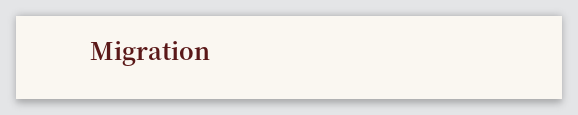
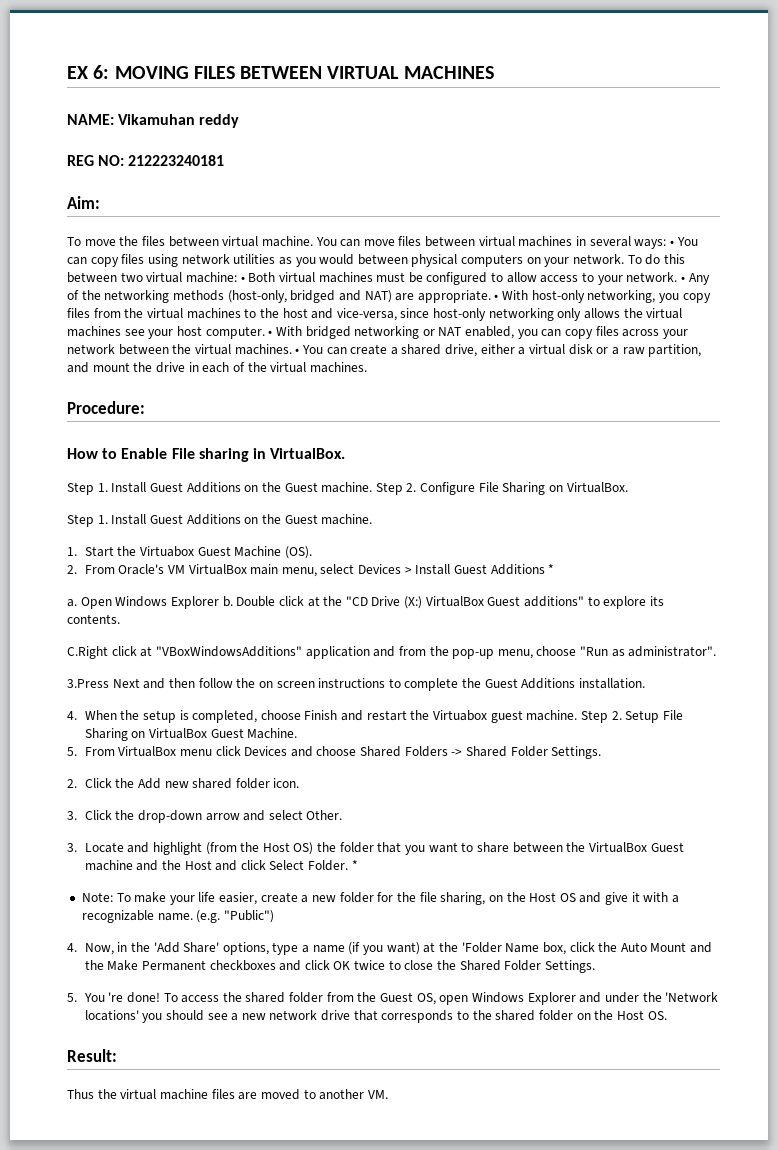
- Migration
+ EX 6: MOVING FILES BETWEEN VIRTUAL MACHINES
+ NAME: Vikamuhan reddy
+ REG NO: 212223240181
+ Aim:
+ To move the files between virtual machine. You can move files between virtual machines in several ways: • You can copy files using network utilities as you would between physical computers on your network. To do this between two virtual machine: • Both virtual machines must be configured to allow access to your network. • Any of the networking methods (host-only, bridged and NAT) are appropriate. • With host-only networking, you copy files from the virtual machines to the host and vice-versa, since host-only networking only allows the virtual machines see your host computer. • With bridged networking or NAT enabled, you can copy files across your network between the virtual machines. • You can create a shared drive, either a virtual disk or a raw partition, and mount the drive in each of the virtual machines.
+ Procedure:
+ How to Enable File sharing in VirtualBox.
+ Step 1. Install Guest Additions on the Guest machine. Step 2. Configure File Sharing on VirtualBox.
+ Step 1. Install Guest Additions on the Guest machine.
+ 1. Start the Virtuabox Guest Machine (OS).
+ 2. From Oracle's VM VirtualBox main menu, select Devices > Install Guest Additions *
+ a. Open Windows Explorer b. Double click at the "CD Drive (X:) VirtualBox Guest additions" to explore its contents.
+ C.Right click at "VBoxWindowsAdditions" application and from the pop-up menu, choose "Run as administrator".
+ 3.Press Next and then follow the on screen instructions to complete the Guest Additions installation.
+ 4. When the setup is completed, choose Finish and restart the Virtuabox guest machine. Step 2. Setup File Sharing on VirtualBox Guest Machine.
+ 5. From VirtualBox menu click Devices and choose Shared Folders -> Shared Folder Settings.
+ 2. Click the Add new shared folder icon.
+ 3. Click the drop-down arrow and select Other.
+ 3. Locate and highlight (from the Host OS) the folder that you want to share between the VirtualBox Guest machine and the Host and click Select Folder. *
+ Note: To make your life easier, create a new folder for the file sharing, on the Host OS and give it with a recognizable name. (e.g. "Public")
+ 4. Now, in the 'Add Share' options, type a name (if you want) at the 'Folder Name box, click the Auto Mount and the Make Permanent checkboxes and click OK twice to close the Shared Folder Settings.
+ 5. You 're done! To access the shared folder from the Guest OS, open Windows Explorer and under the 'Network locations' you should see a new network drive that corresponds to the shared folder on the Host OS.
+ Result:
+ Thus the virtual machine files are moved to another VM.

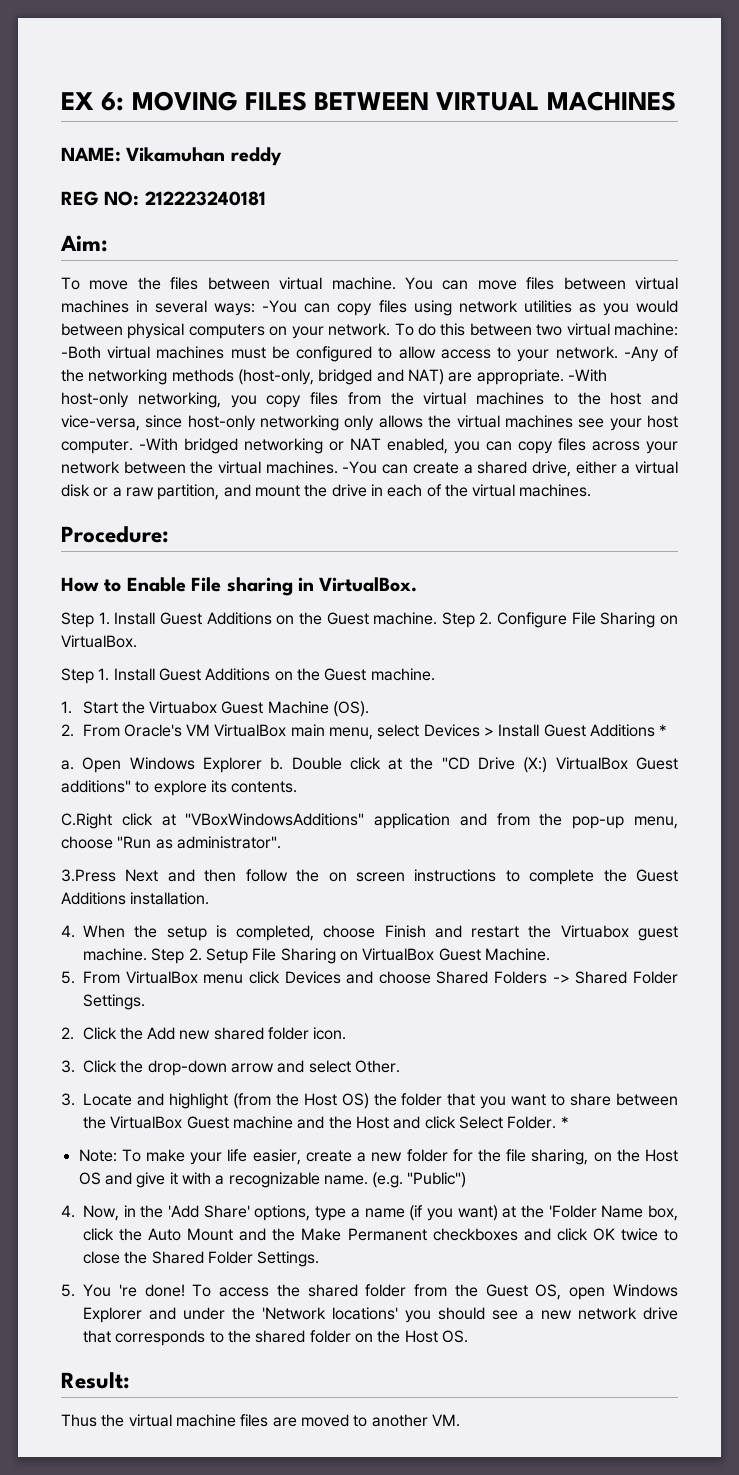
- You can move files between virtual machines in several ways: • You can copy files using network utilities as you would between physical computers on your network.
+ You can move files between virtual machines in several ways: -You can copy files using network utilities as you would between physical computers on your network.
- To do this between two virtual machine: • Both virtual machines must be configured to allow access to your network.
+ To do this between two virtual machine: -Both virtual machines must be configured to allow access to your network.
- • Any of the networking methods (host-only, bridged and NAT) are appropriate.
+ -Any of the networking methods (host-only, bridged and NAT) are appropriate.
- • With host-only networking, you copy files from the virtual machines to the host and vice-versa, since host-only networking only allows the virtual machines see your host computer.
+ -With host-only networking, you copy files from the virtual machines to the host and vice-versa, since host-only networking only allows the virtual machines see your host computer.
- • With bridged networking or NAT enabled, you can copy files across your network between the virtual machines.
+ -With bridged networking or NAT enabled, you can copy files across your network between the virtual machines.
- • You can create a shared drive, either a virtual disk or a raw partition, and mount the drive in each of the virtual machines.
+ -You can create a shared drive, either a virtual disk or a raw partition, and mount the drive in each of the virtual machines.

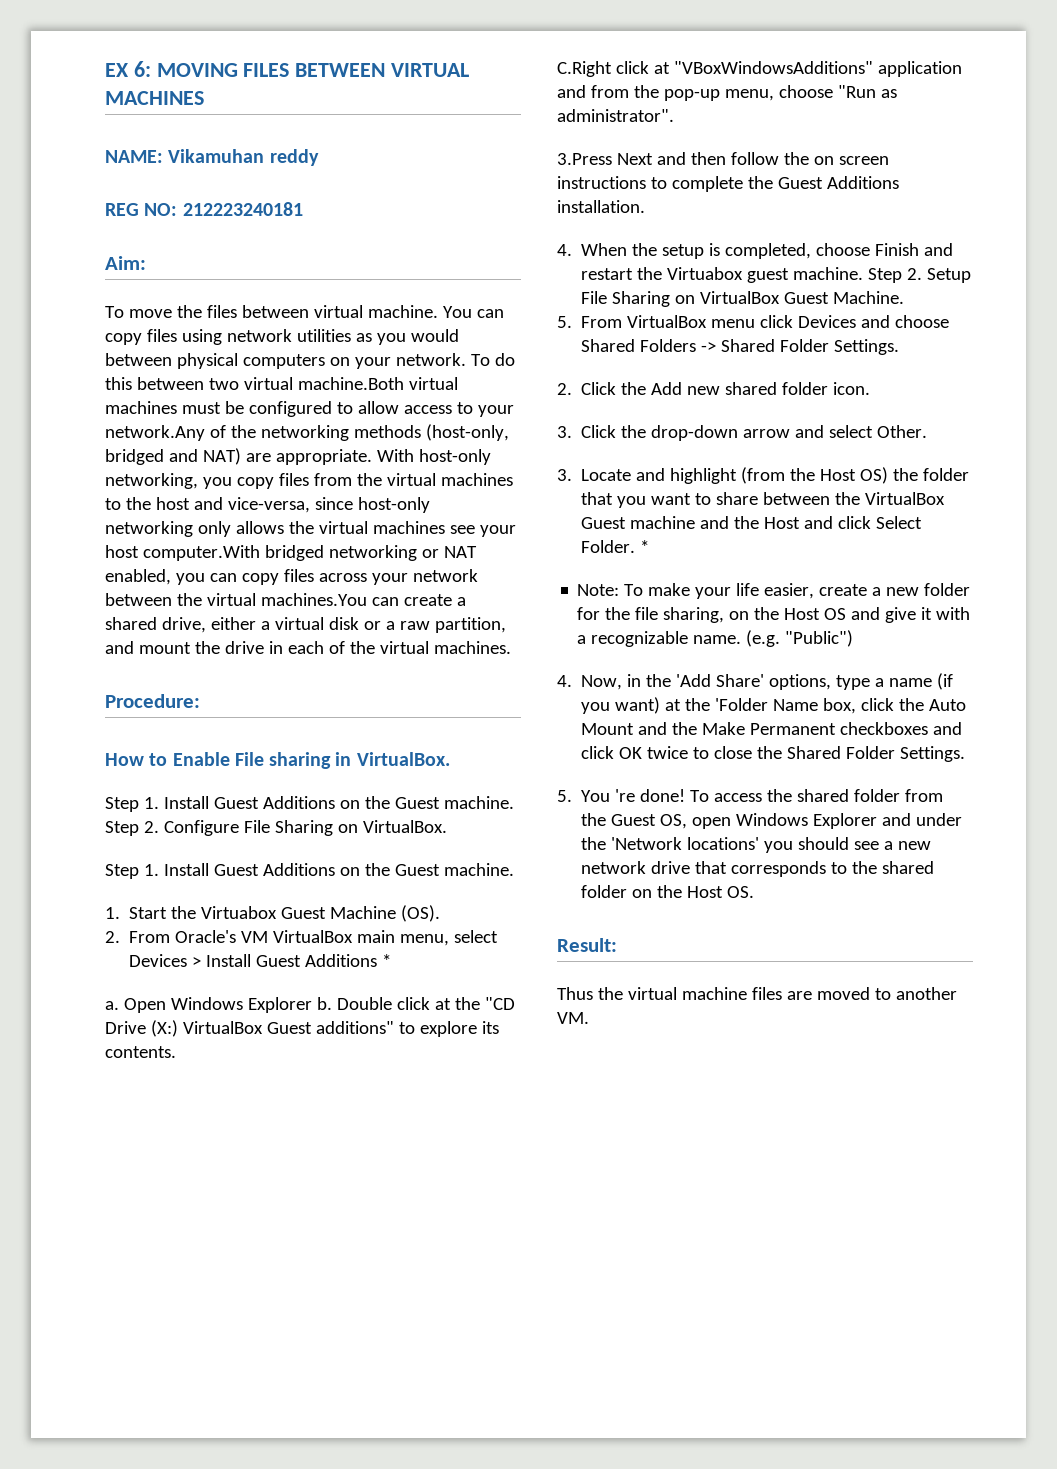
- You can move files between virtual machines in several ways: -You can copy files using network utilities as you would between physical computers on your network.
+ You can copy files using network utilities as you would between physical computers on your network.
- To do this between two virtual machine: -Both virtual machines must be configured to allow access to your network. -Any of the networking methods (host-only, bridged and NAT) are appropriate.
+ To do this between two virtual machine.Both virtual machines must be configured to allow access to your network.Any of the networking methods (host-only, bridged and NAT) are appropriate.
- -With host-only networking, you copy files from the virtual machines to the host and vice-versa, since host-only networking only allows the virtual machines see your host computer. -With bridged networking or NAT enabled, you can copy files across your network between the virtual machines. -You can create a shared drive, either a virtual disk or a raw partition, and mount the drive in each of the virtual machines.
+ With host-only networking, you copy files from the virtual machines to the host and vice-versa, since host-only networking only allows the virtual machines see your host computer.With bridged networking or NAT enabled, you can copy files across your network between the virtual machines.You can create a shared drive, either a virtual disk or a raw partition, and mount the drive in each of the virtual machines.

